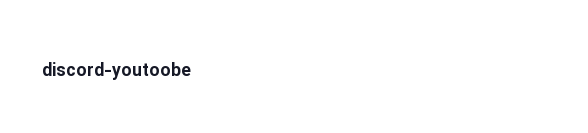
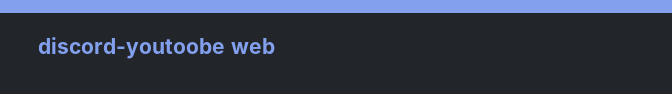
- discord-youtoobe
+ discord-youtoobe web

